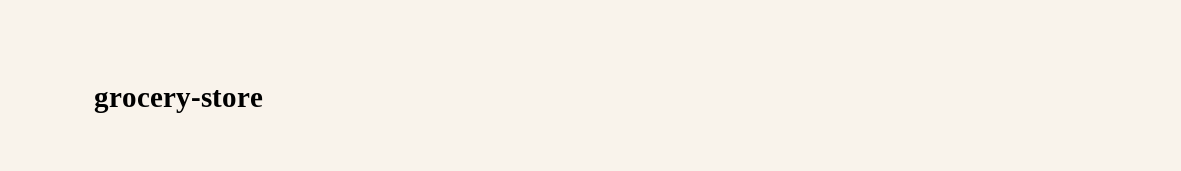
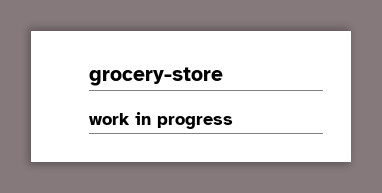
+ work in progress

